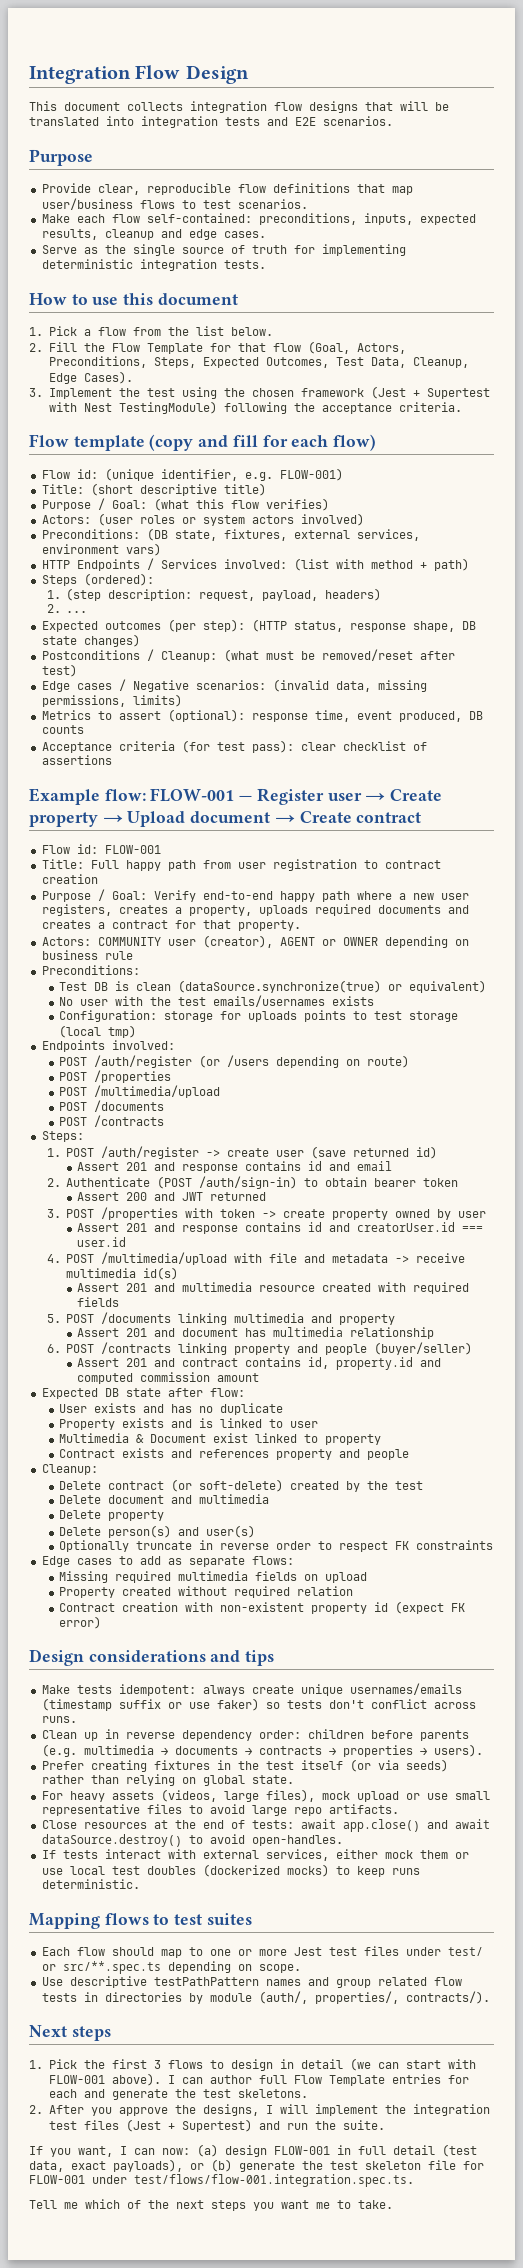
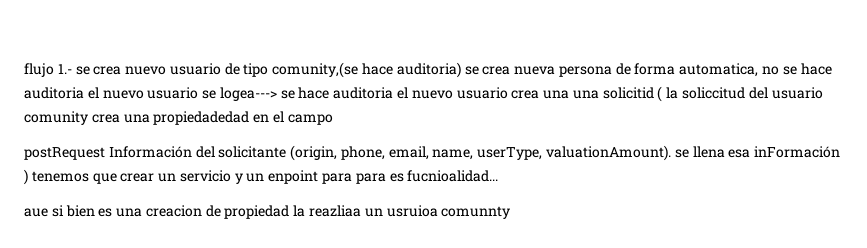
- Integration Flow Design
- This document collects integration flow designs that will be translated into integration tests and E2E scenarios.
- Purpose
- Provide clear, reproducible flow definitions that map user/business flows to test scenarios.
- Make each flow self-contained: preconditions, inputs, expected results, cleanup and edge cases.
- Serve as the single source of truth for implementing deterministic integration tests.
- How to use this document
- 1. Pick a flow from the list below.
- 2. Fill the Flow Template for that flow (Goal, Actors, Preconditions, Steps, Expected Outcomes, Test Data, Cleanup, Edge Cases).
- 3. Implement the test using the chosen framework (Jest + Supertest with Nest TestingModule) following the acceptance criteria.
- Flow template (copy and fill for each flow)
- Flow id: (unique identifier, e.g. FLOW-001)
- Title: (short descriptive title)
- Purpose / Goal: (what this flow verifies)
- Actors: (user roles or system actors involved)
- Preconditions: (DB state, fixtures, external services, environment vars)
- HTTP Endpoints / Services involved: (list with method + path)
- Steps (ordered):
- 1. (step description: request, payload, headers)
- 2. ...
- Expected outcomes (per step): (HTTP status, response shape, DB state changes)
- Postconditions / Cleanup: (what must be removed/reset after test)
- Edge cases / Negative scenarios: (invalid data, missing permissions, limits)
- Metrics to assert (optional): response time, event produced, DB counts
- Acceptance criteria (for test pass): clear checklist of assertions
- Example flow: FLOW-001 — Register user → Create property → Upload document → Create contract
- Flow id: FLOW-001
- Title: Full happy path from user registration to contract creation
- Purpose / Goal: Verify end-to-end happy path where a new user registers, creates a property, uploads required documents and creates a contract for that property.
- Actors: COMMUNITY user (creator), AGENT or OWNER depending on business rule
- Preconditions:
- Test DB is clean (dataSource.synchronize(true) or equivalent)
- No user with the test emails/usernames exists
- Configuration: storage for uploads points to test storage (local tmp)
- Endpoints involved:
- POST /auth/register (or /users depending on route)
- POST /properties
- POST /multimedia/upload
- POST /documents
- POST /contracts
- Steps:
- 1. POST /auth/register -> create user (save returned id)
- Assert 201 and response contains id and email
- 2. Authenticate (POST /auth/sign-in) to obtain bearer token
- Assert 200 and JWT returned
- 3. POST /properties with token -> create property owned by user
- Assert 201 and response contains id and creatorUser.id === user.id
- 4. POST /multimedia/upload with file and metadata -> receive multimedia id(s)
- Assert 201 and multimedia resource created with required fields
- 5. POST /documents linking multimedia and property
- Assert 201 and document has multimedia relationship
- 6. POST /contracts linking property and people (buyer/seller)
- Assert 201 and contract contains id, property.id and computed commission amount
- Expected DB state after flow:
- User exists and has no duplicate
- Property exists and is linked to user
- Multimedia & Document exist linked to property
- Contract exists and references property and people
- Cleanup:
- Delete contract (or soft-delete) created by the test
- Delete document and multimedia
- Delete property
- Delete person(s) and user(s)
- Optionally truncate in reverse order to respect FK constraints
- Edge cases to add as separate flows:
- Missing required multimedia fields on upload
- Property created without required relation
- Contract creation with non-existent property id (expect FK error)
- Design considerations and tips
- Make tests idempotent: always create unique usernames/emails (timestamp suffix or use faker) so tests don't conflict across runs.
- Clean up in reverse dependency order: children before parents (e.g. multimedia → documents → contracts → properties → users).
- Prefer creating fixtures in the test itself (or via seeds) rather than relying on global state.
- For heavy assets (videos, large files), mock upload or use small representative files to avoid large repo artifacts.
- Close resources at the end of tests: await app.close() and await dataSource.destroy() to avoid open-handles.
- If tests interact with external services, either mock them or use local test doubles (dockerized mocks) to keep runs deterministic.
- Mapping flows to test suites
- Each flow should map to one or more Jest test files under test/ or src/**.spec.ts depending on scope.
- Use descriptive testPathPattern names and group related flow tests in directories by module (auth/, properties/, contracts/).
- Next steps
- 1. Pick the first 3 flows to design in detail (we can start with FLOW-001 above). I can author full Flow Template entries for each and generate the test skeletons.
- 2. After you approve the designs, I will implement the integration test files (Jest + Supertest) and run the suite.
- If you want, I can now: (a) design FLOW-001 in full detail (test data, exact payloads), or (b) generate the test skeleton file for FLOW-001 under test/flows/flow-001.integration.spec.ts.
- Tell me which of the next steps you want me to take.
+ flujo 1.- se crea nuevo usuario de tipo comunity,(se hace auditoria) se crea nueva persona de forma automatica, no se hace auditoria el nuevo usuario se logea---> se hace auditoria el nuevo usuario crea una una solicitid ( la soliccitud del usuario comunity crea una propiedadedad en el campo
+ postRequest Información del solicitante (origin, phone, email, name, userType, valuationAmount). se llena esa inFormación ) tenemos que crear un servicio y un enpoint para para es fucnioalidad...
+ aue si bien es una creacion de propiedad la reazliaa un usruioa comunnty

